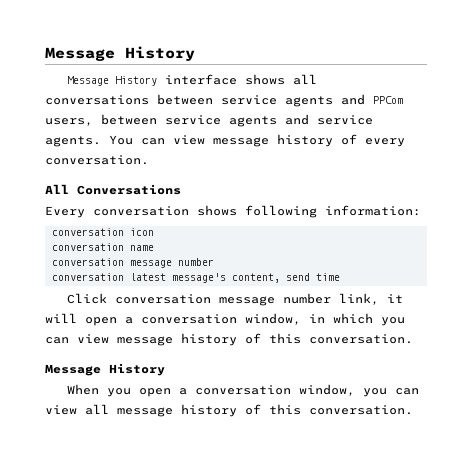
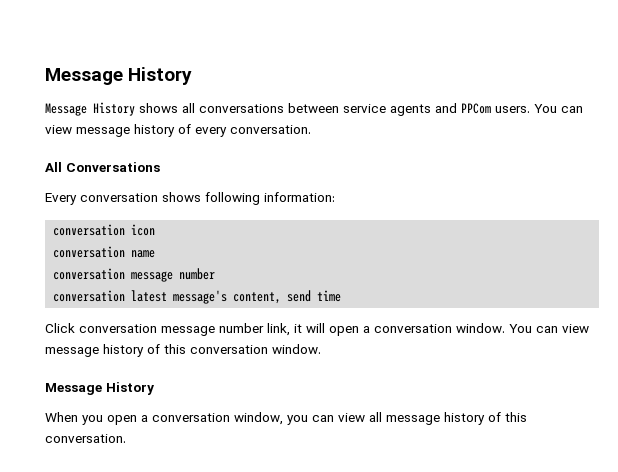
- Message History interface shows all conversations between service agents and PPCom users, between service agents and service agents.
+ Message History shows all conversations between service agents and PPCom users.
- Click conversation message number link, it will open a conversation window, in which you can view message history of this conversation.
+ Click conversation message number link, it will open a conversation window. You can view message history of this conversation window.

